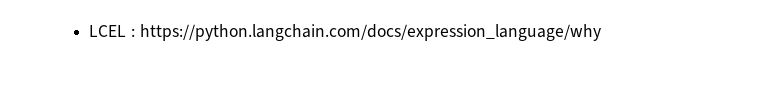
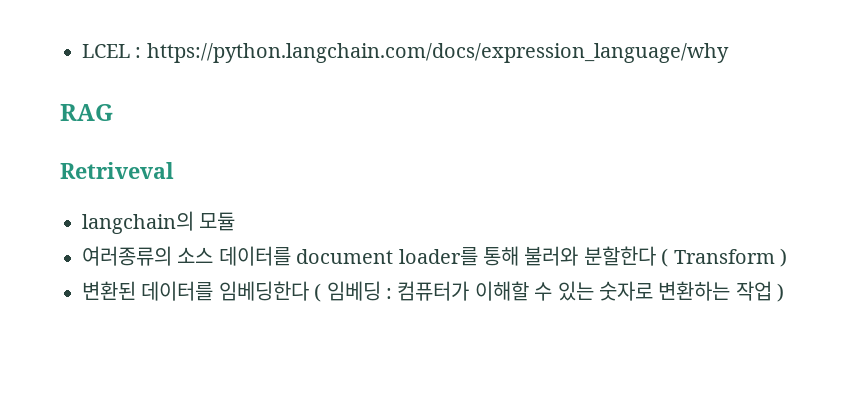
+ RAG
+ Retriveval
+ langchain의 모듈
+ 여러종류의 소스 데이터를 document loader를 통해 불러와 분할한다 ( Transform )
+ 변환된 데이터를 임베딩한다 ( 임베딩 : 컴퓨터가 이해할 수 있는 숫자로 변환하는 작업 )

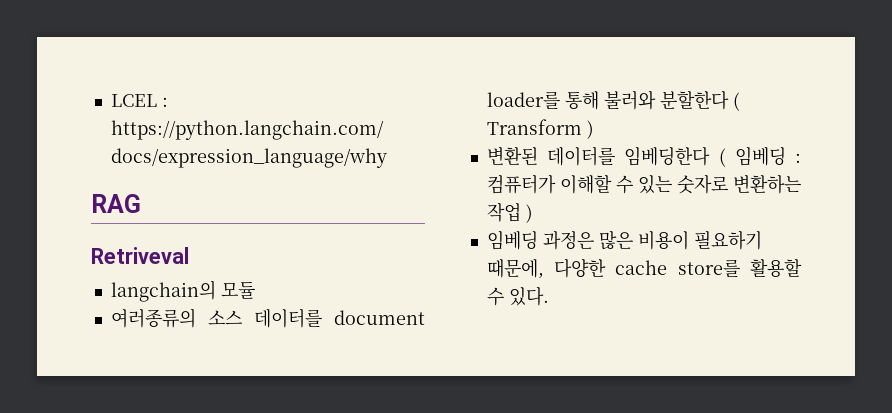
+ 임베딩 과정은 많은 비용이 필요하기 때문에, 다양한 cache store를 활용할 수 있다.

